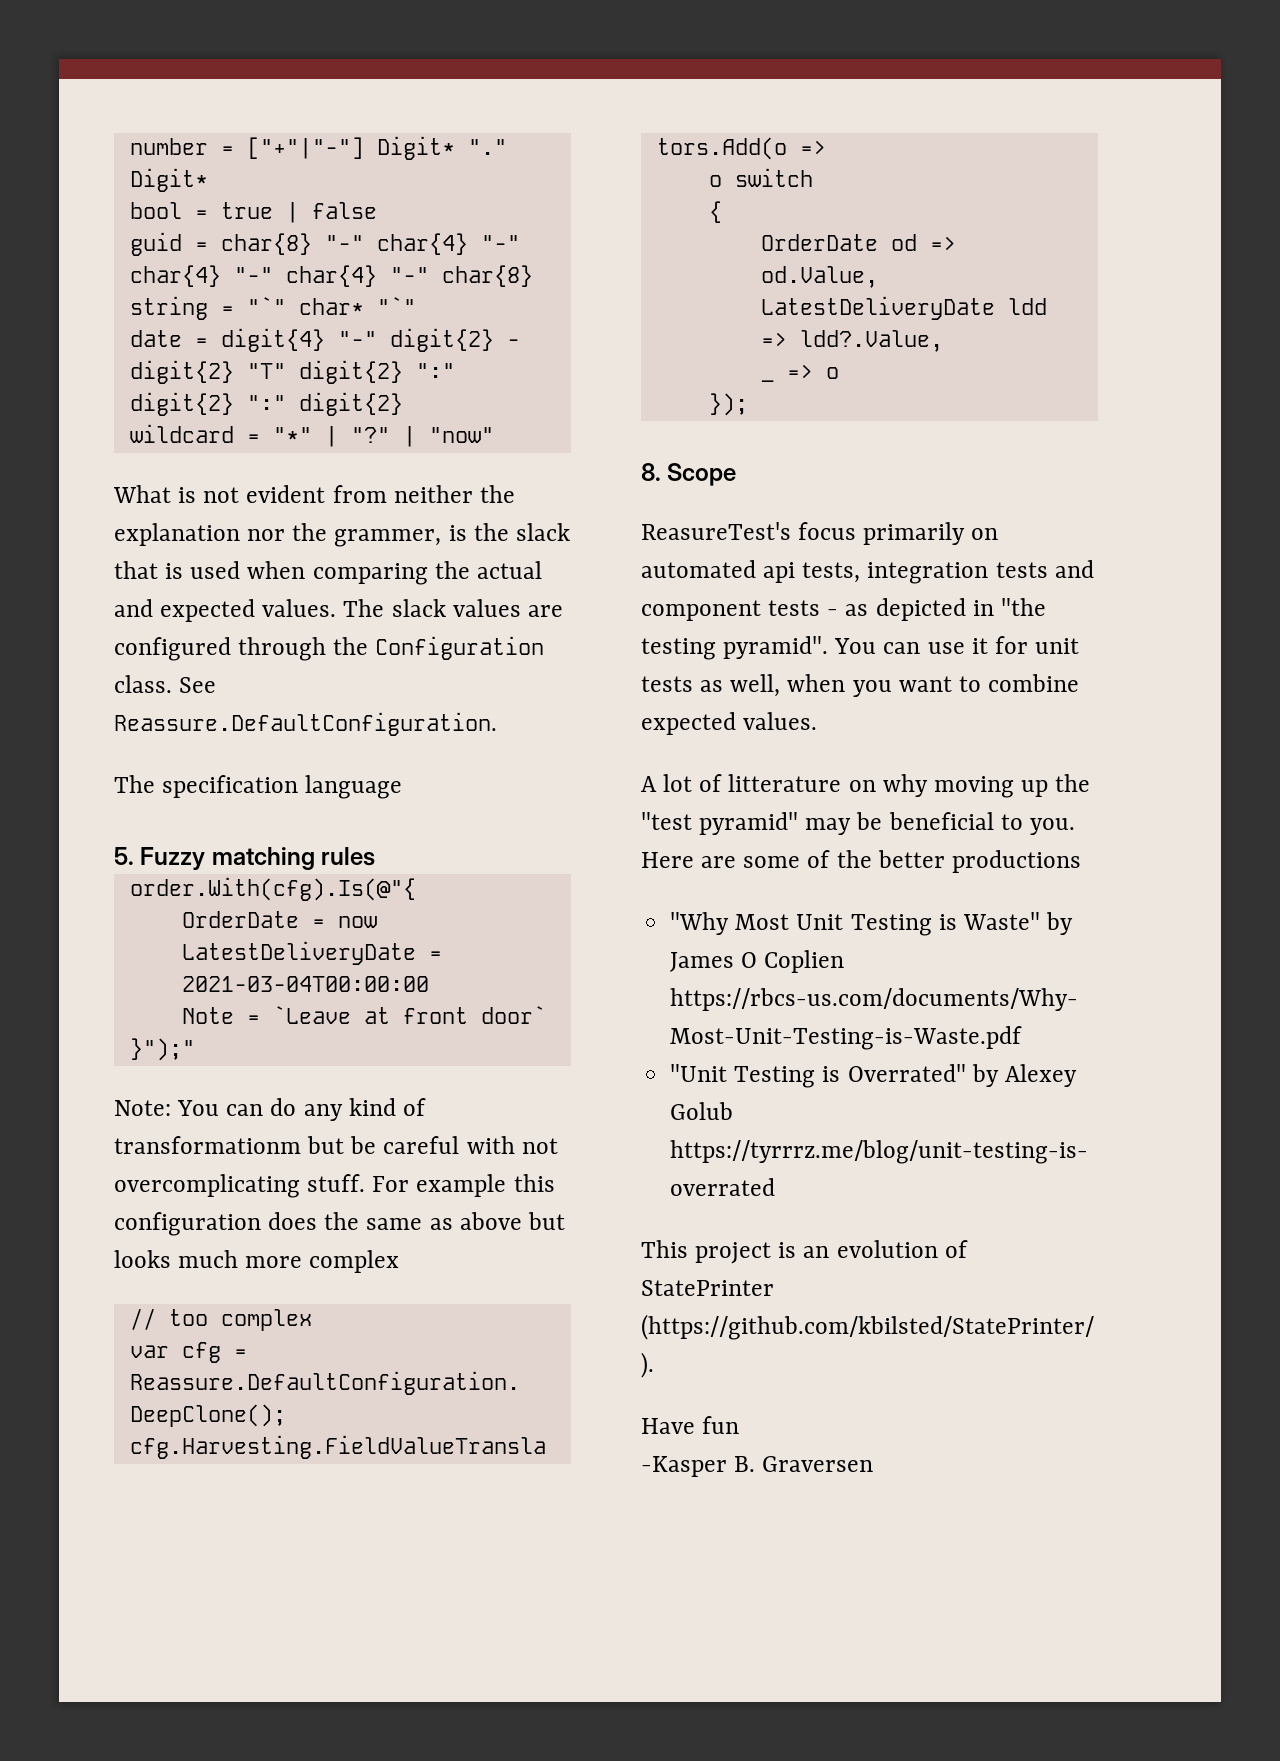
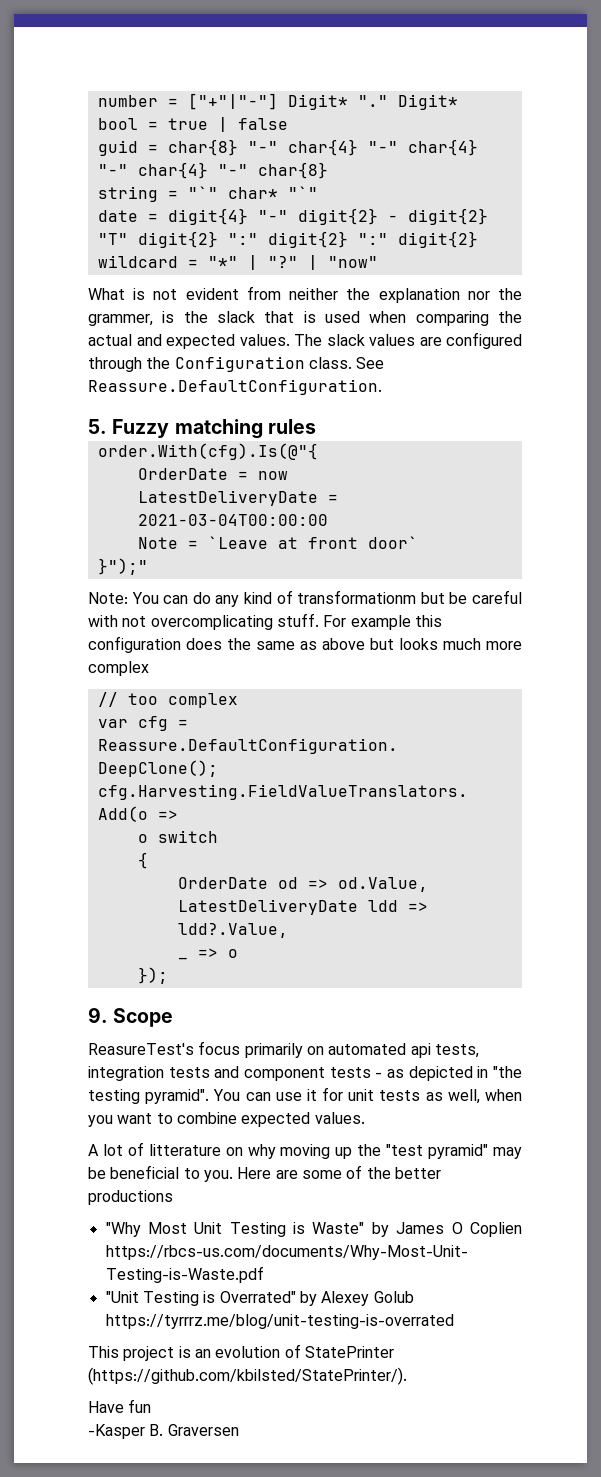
- The specification language
- 8. Scope
+ 9. Scope

